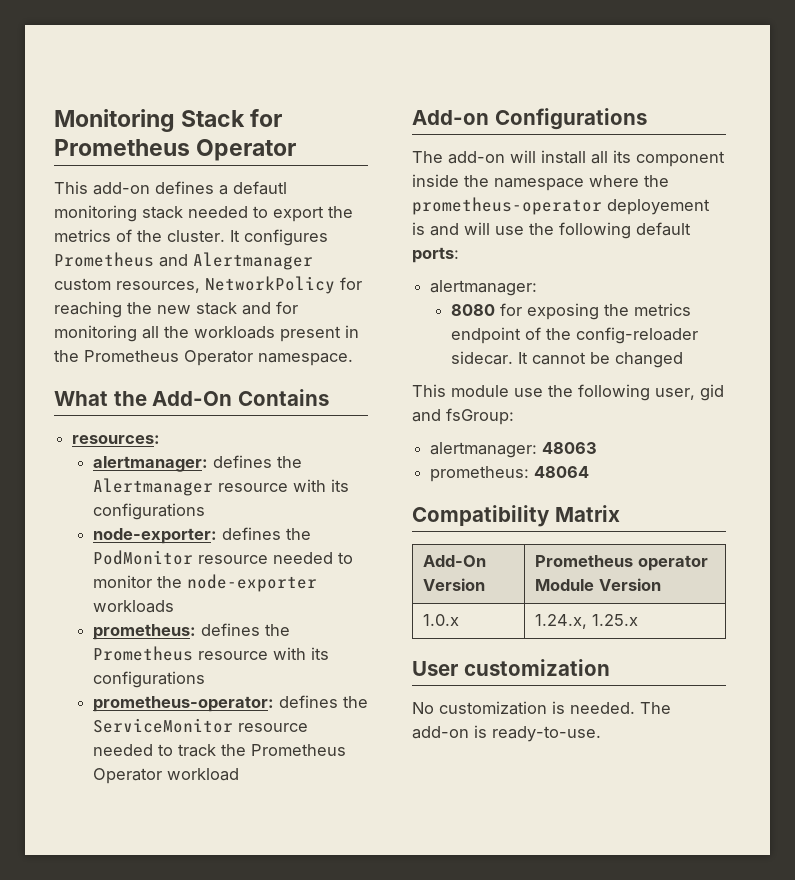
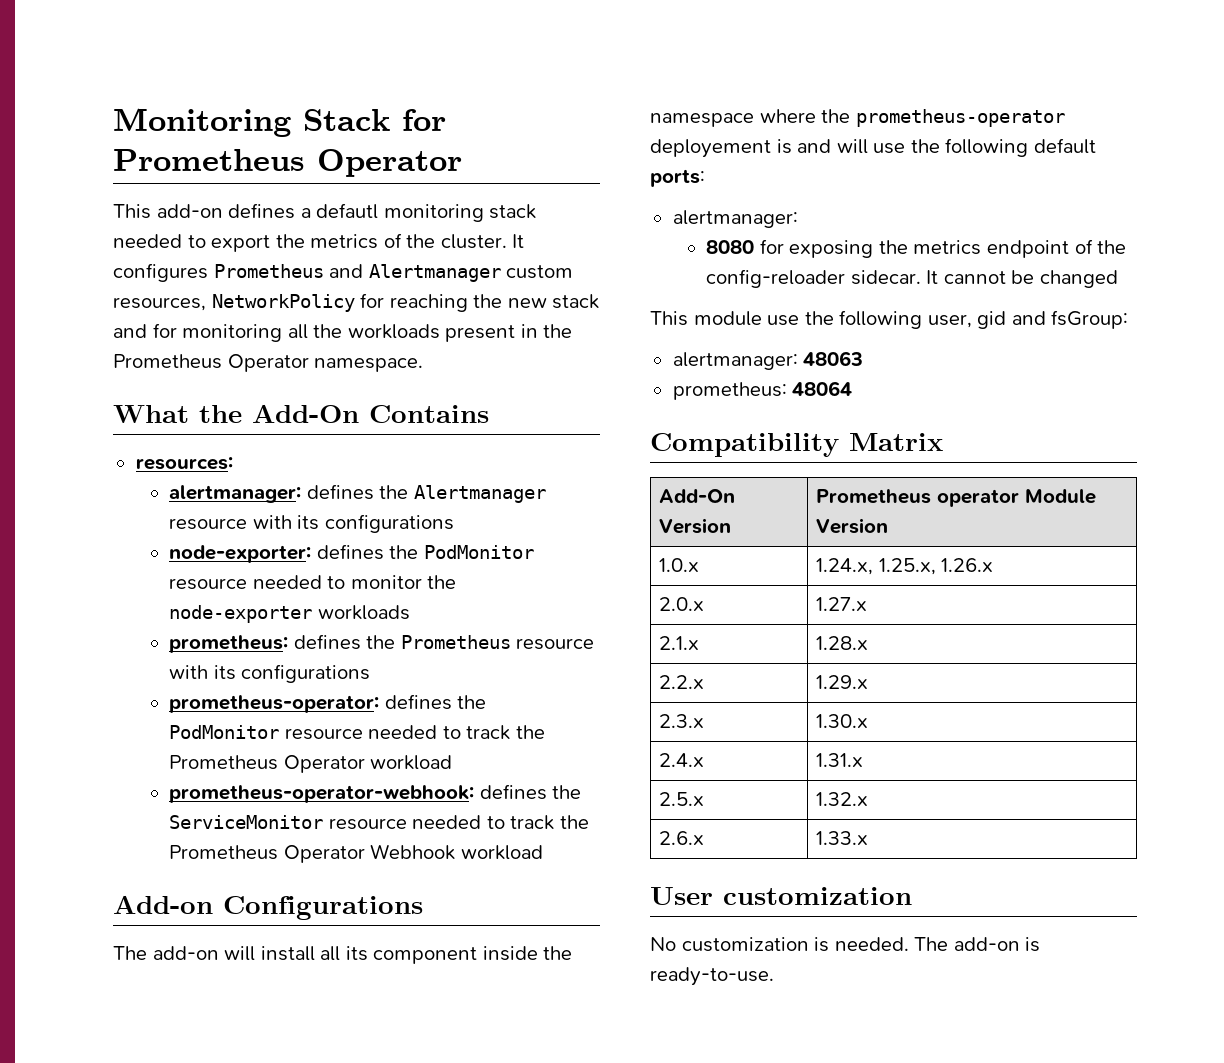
- prometheus-operator: defines the ServiceMonitor resource needed to track the Prometheus Operator workload
+ prometheus-operator: defines the PodMonitor resource needed to track the Prometheus Operator workload
+ prometheus-operator-webhook: defines the ServiceMonitor resource needed to track the Prometheus Operator Webhook workload
- 1.0.x | 1.24.x, 1.25.x
+ 1.0.x | 1.24.x, 1.25.x, 1.26.x
+ 2.0.x | 1.27.x
+ 2.1.x | 1.28.x
+ 2.2.x | 1.29.x
+ 2.3.x | 1.30.x
+ 2.4.x | 1.31.x
+ 2.5.x | 1.32.x
+ 2.6.x | 1.33.x

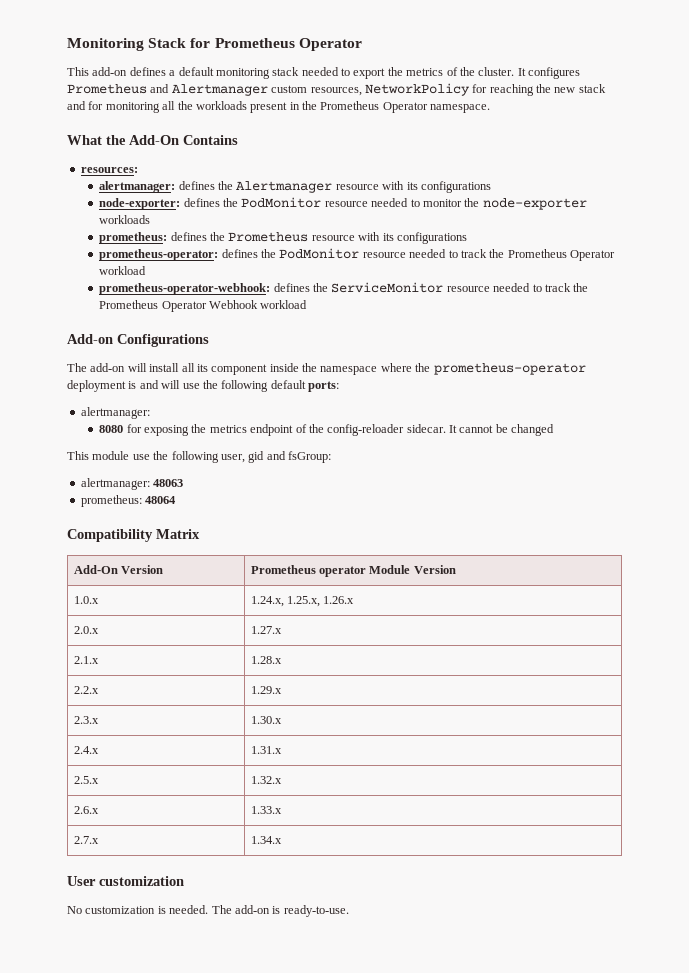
- This add-on defines a defautl monitoring stack needed to export the metrics of the cluster.
+ This add-on defines a default monitoring stack needed to export the metrics of the cluster.
- The add-on will install all its component inside the namespace where the prometheus-operator deployement is and will use the following default ports:
+ The add-on will install all its component inside the namespace where the prometheus-operator deployment is and will use the following default ports:
+ 2.7.x | 1.34.x

